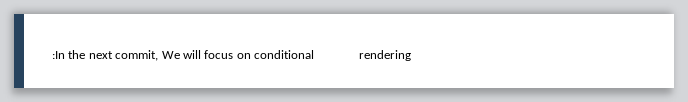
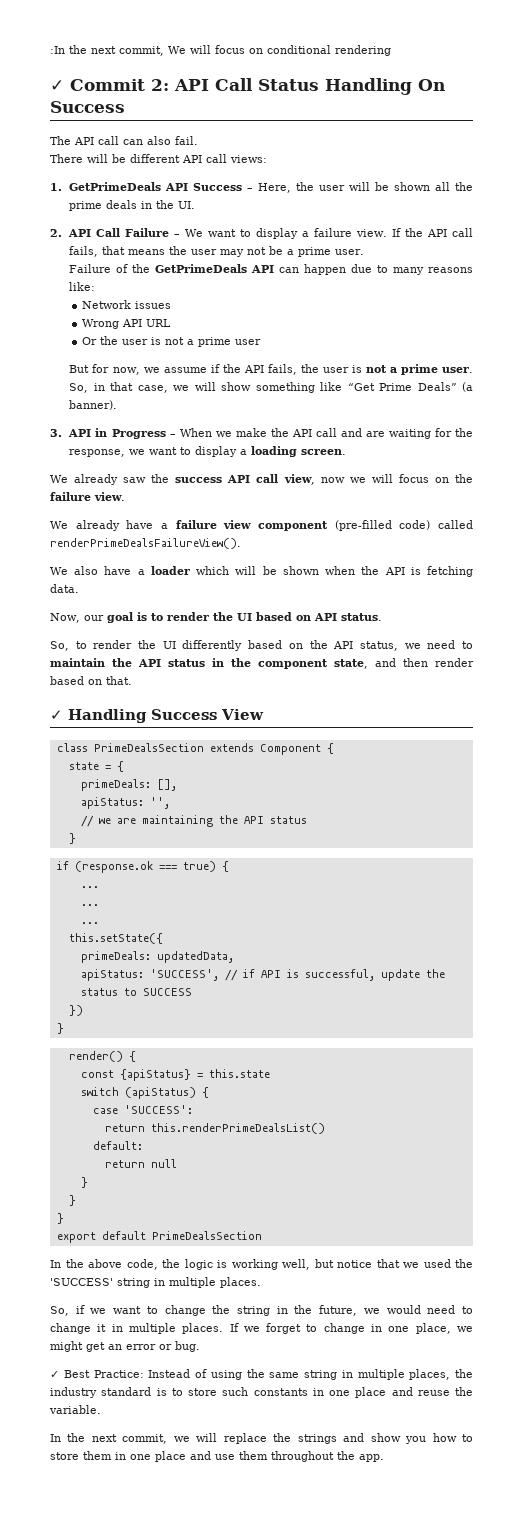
+ ✓ Commit 2: API Call Status Handling On Success
+ The API call can also fail.
+ There will be different API call views:
+ 1. GetPrimeDeals API Success – Here, the user will be shown all the prime deals in the UI.
+ 2. API Call Failure – We want to display a failure view. If the API call fails, that means the user may not be a prime user.
+ Failure of the GetPrimeDeals API can happen due to many reasons like:
+ Network issues
+ Wrong API URL
+ Or the user is not a prime user
+ But for now, we assume if the API fails, the user is not a prime user. So, in that case, we will show something like “Get Prime Deals” (a banner).
+ 3. API in Progress – When we make the API call and are waiting for the response, we want to display a loading screen.
+ We already saw the success API call view, now we will focus on the failure view.
+ We already have a failure view component (pre-filled code) called renderPrimeDealsFailureView().
+ We also have a loader which will be shown when the API is fetching data.
+ Now, our goal is to render the UI based on API status.
+ So, to render the UI differently based on the API status, we need to maintain the API status in the component state, and then render based on that.
+ ✓ Handling Success View
+ class PrimeDealsSection extends Component {
+ state = {
+ primeDeals: [],
+ apiStatus: '',
+ // we are maintaining the API status
+ }
+ if (response.ok === true) {
+ ...
+ ...
+ ...
+ this.setState({
+ primeDeals: updatedData,
+ apiStatus: 'SUCCESS', // if API is successful, update the status to SUCCESS
+ })
+ }
+ render() {
+ const {apiStatus} = this.state
+ switch (apiStatus) {
+ case 'SUCCESS':
+ return this.renderPrimeDealsList()
+ default:
+ return null
+ }
+ }
+ }
+ export default PrimeDealsSection
+ In the above code, the logic is working well, but notice that we used the 'SUCCESS' string in multiple places.
+ So, if we want to change the string in the future, we would need to change it in multiple places. If we forget to change in one place, we might get an error or bug.
+ ✓ Best Practice: Instead of using the same string in multiple places, the industry standard is to store such constants in one place and reuse the variable.
+ In the next commit, we will replace the strings and show you how to store them in one place and use them throughout the app.

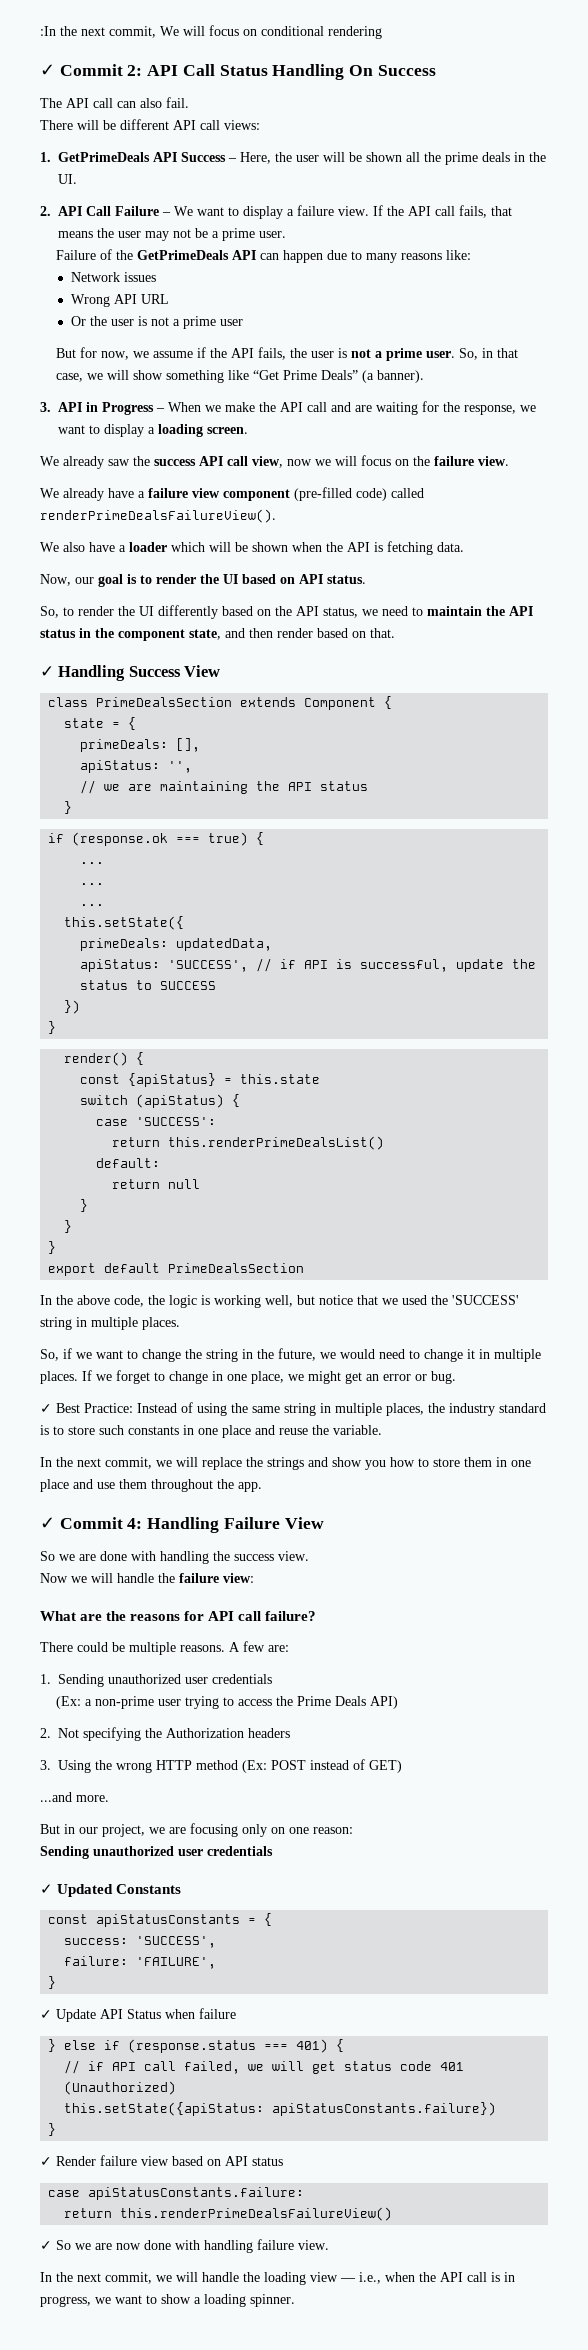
+ ✓ Commit 4: Handling Failure View
+ So we are done with handling the success view.
+ Now we will handle the failure view:
+ What are the reasons for API call failure?
+ There could be multiple reasons. A few are:
+ 1. Sending unauthorized user credentials
+ (Ex: a non-prime user trying to access the Prime Deals API)
+ 2. Not specifying the Authorization headers
+ 3. Using the wrong HTTP method (Ex: POST instead of GET)
+ ...and more.
+ But in our project, we are focusing only on one reason:
+ Sending unauthorized user credentials
+ ✓ Updated Constants
+ const apiStatusConstants = {
+ success: 'SUCCESS',
+ failure: 'FAILURE',
+ }
+ ✓ Update API Status when failure
+ } else if (response.status === 401) {
+ // if API call failed, we will get status code 401 (Unauthorized)
+ this.setState({apiStatus: apiStatusConstants.failure})
+ }
+ ✓ Render failure view based on API status
+ case apiStatusConstants.failure:
+ return this.renderPrimeDealsFailureView()
+ ✓ So we are now done with handling failure view.
+ In the next commit, we will handle the loading view — i.e., when the API call is in progress, we want to show a loading spinner.

